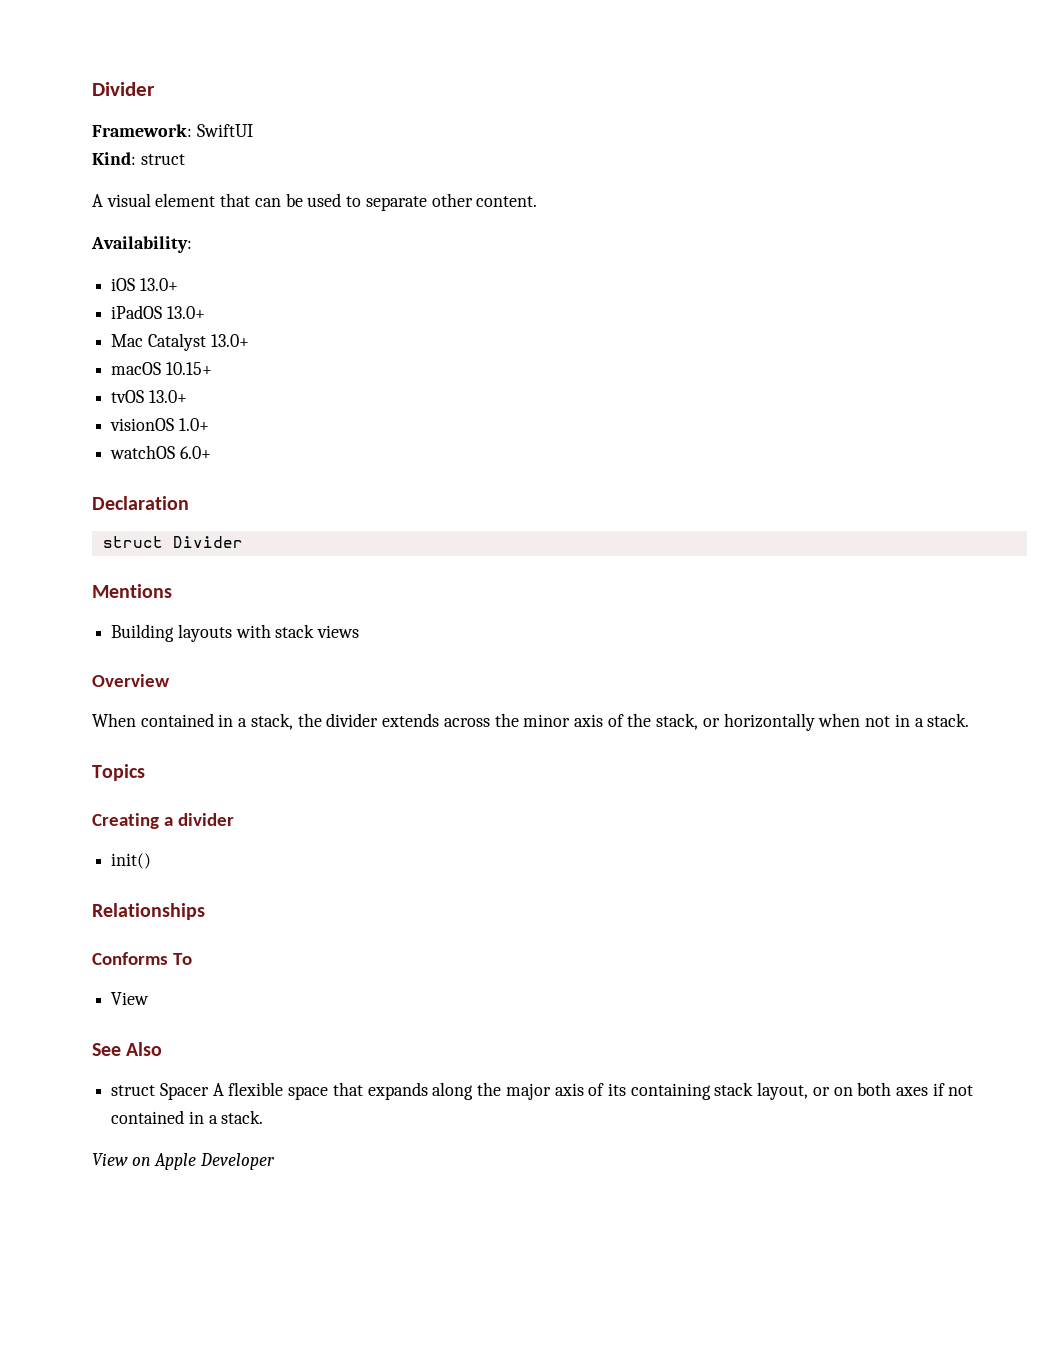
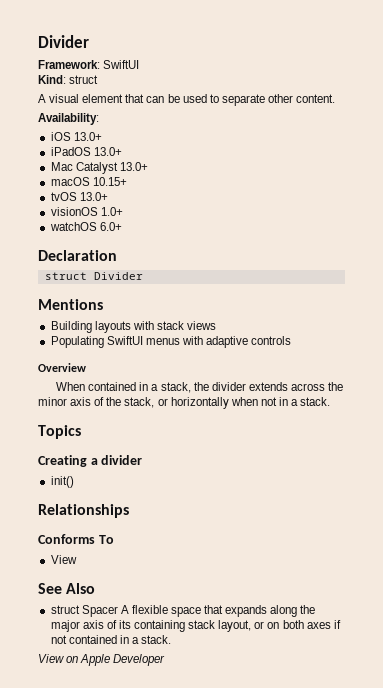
+ Populating SwiftUI menus with adaptive controls

